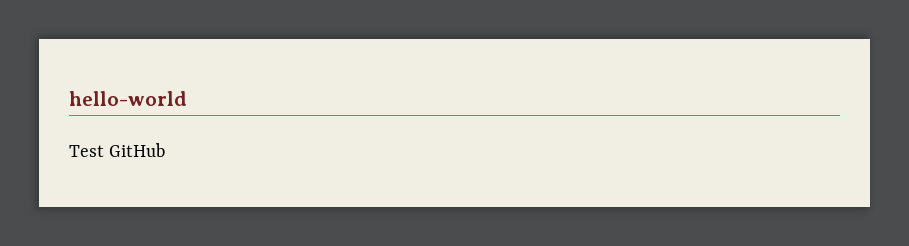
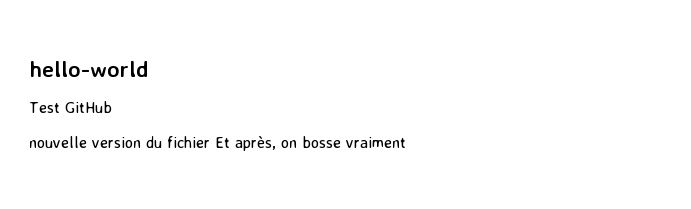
+ nouvelle version du fichier Et après, on bosse vraiment

